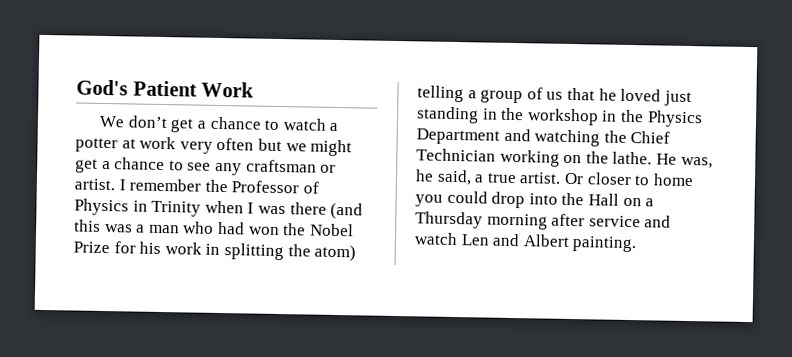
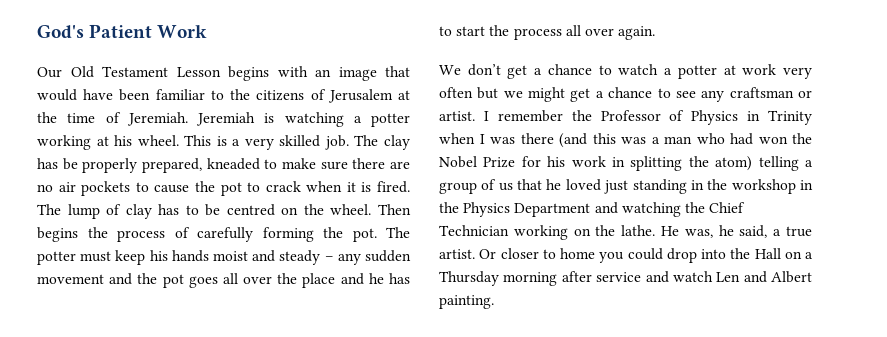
+ Our Old Testament Lesson begins with an image that would have been familiar to the citizens of Jerusalem at the time of Jeremiah. Jeremiah is watching a potter working at his wheel. This is a very skilled job. The clay has be properly prepared, kneaded to make sure there are no air pockets to cause the pot to crack when it is fired. The lump of clay has to be centred on the wheel. Then begins the process of carefully forming the pot. The potter must keep his hands moist and steady – any sudden movement and the pot goes all over the place and he has to start the process all over again.

